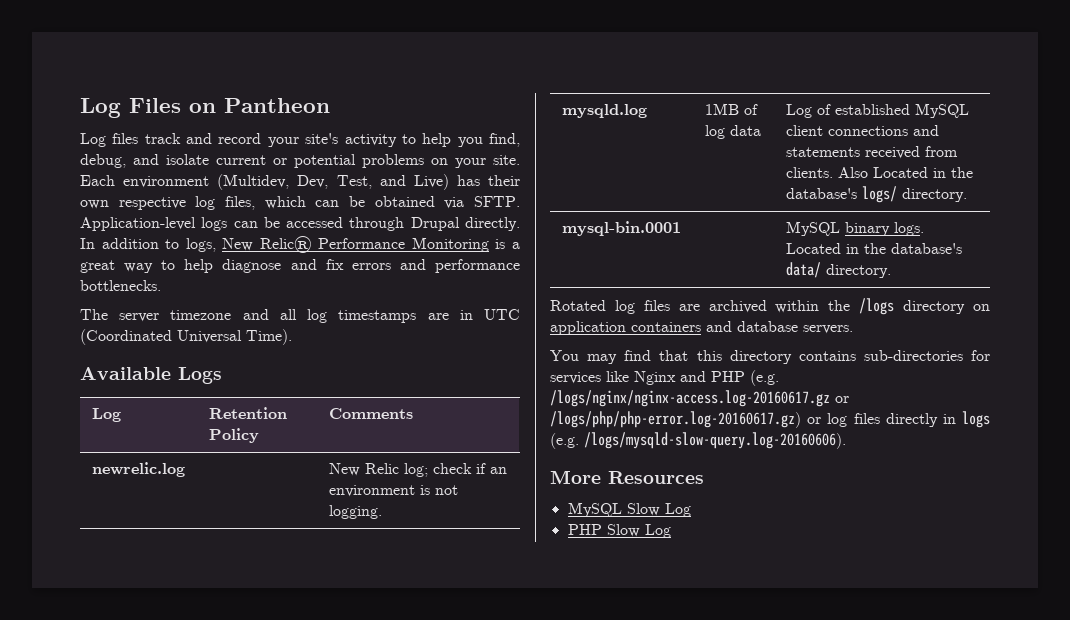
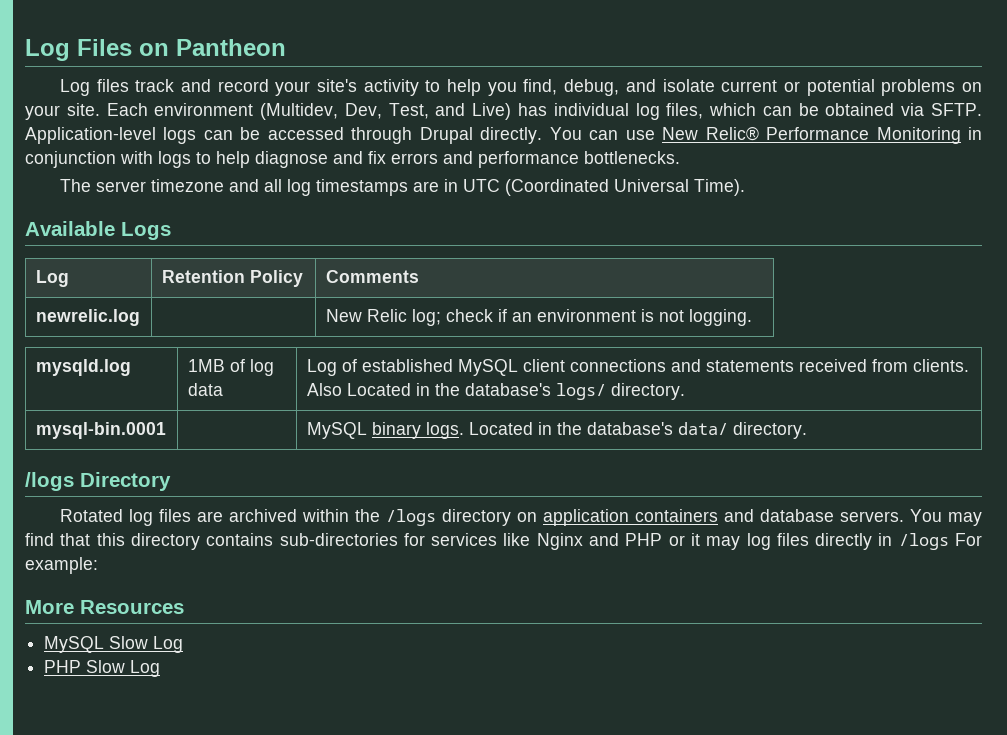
- Each environment (Multidev, Dev, Test, and Live) has their own respective log files, which can be obtained via SFTP.
+ Each environment (Multidev, Dev, Test, and Live) has individual log files, which can be obtained via SFTP.
- In addition to logs, New Relic® Performance Monitoring is a great way to help diagnose and fix errors and performance bottlenecks.
+ You can use New Relic® Performance Monitoring in conjunction with logs to help diagnose and fix errors and performance bottlenecks.
+ /logs Directory
- Rotated log files are archived within the /logs directory on application containers and database servers.
- You may find that this directory contains sub-directories for services like Nginx and PHP (e.g. /logs/nginx/nginx-access.log-20160617.gz or /logs/php/php-error.log-20160617.gz) or log files directly in logs (e.g. /logs/mysqld-slow-query.log-20160606).
+ Rotated log files are archived within the /logs directory on application containers and database servers. You may find that this directory contains sub-directories for services like Nginx and PHP or it may log files directly in /logs For example:

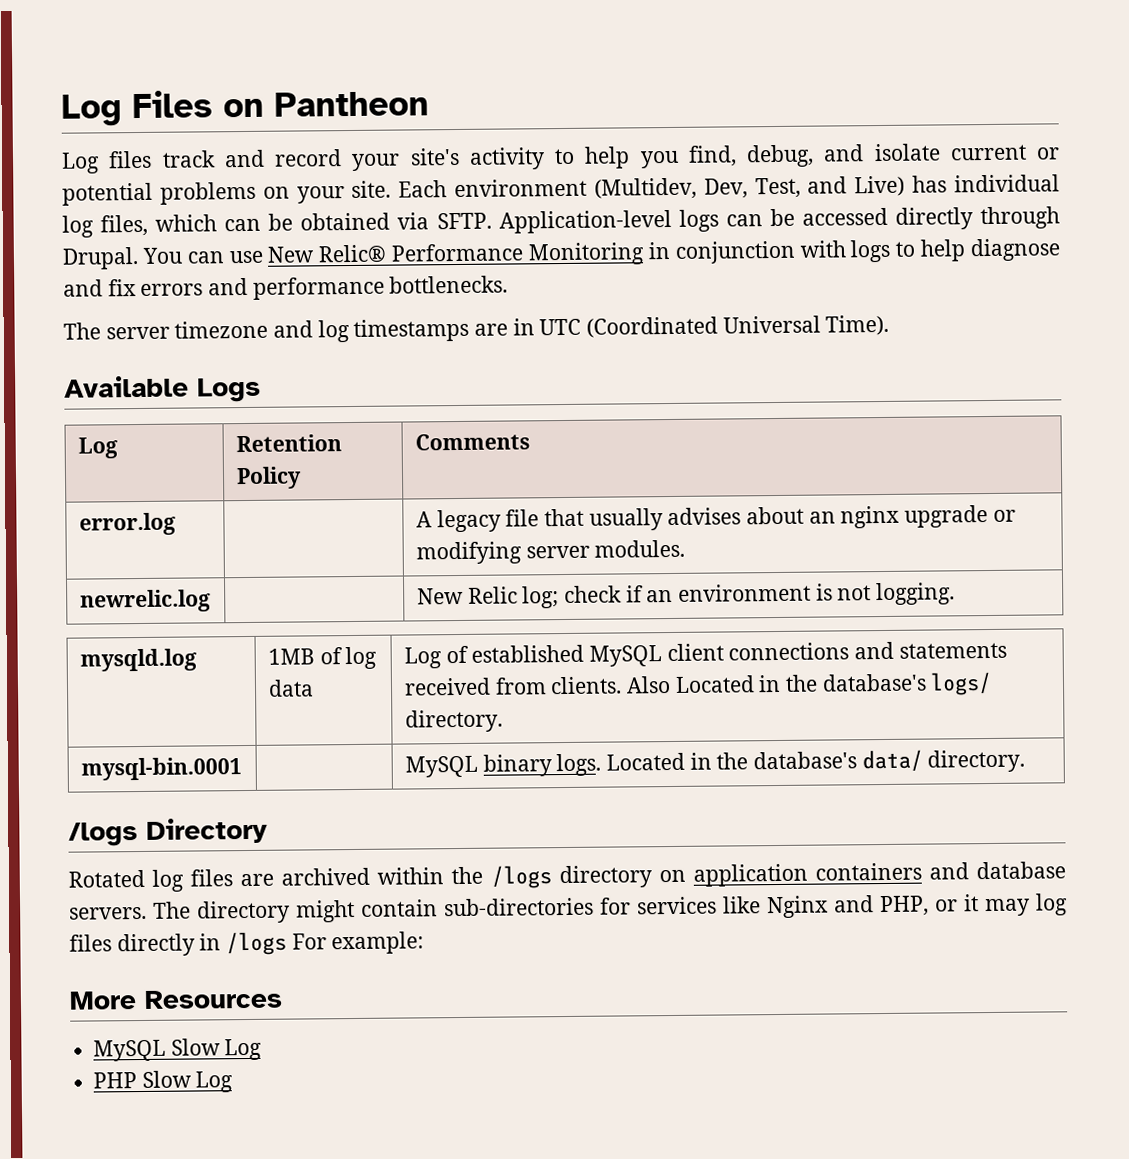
- Application-level logs can be accessed through Drupal directly.
+ Application-level logs can be accessed directly through Drupal.
- The server timezone and all log timestamps are in UTC (Coordinated Universal Time).
+ The server timezone and log timestamps are in UTC (Coordinated Universal Time).
+ error.log | | A legacy file that usually advises about an nginx upgrade or modifying server modules.
- You may find that this directory contains sub-directories for services like Nginx and PHP or it may log files directly in /logs For example:
+ The directory might contain sub-directories for services like Nginx and PHP, or it may log files directly in /logs For example:

